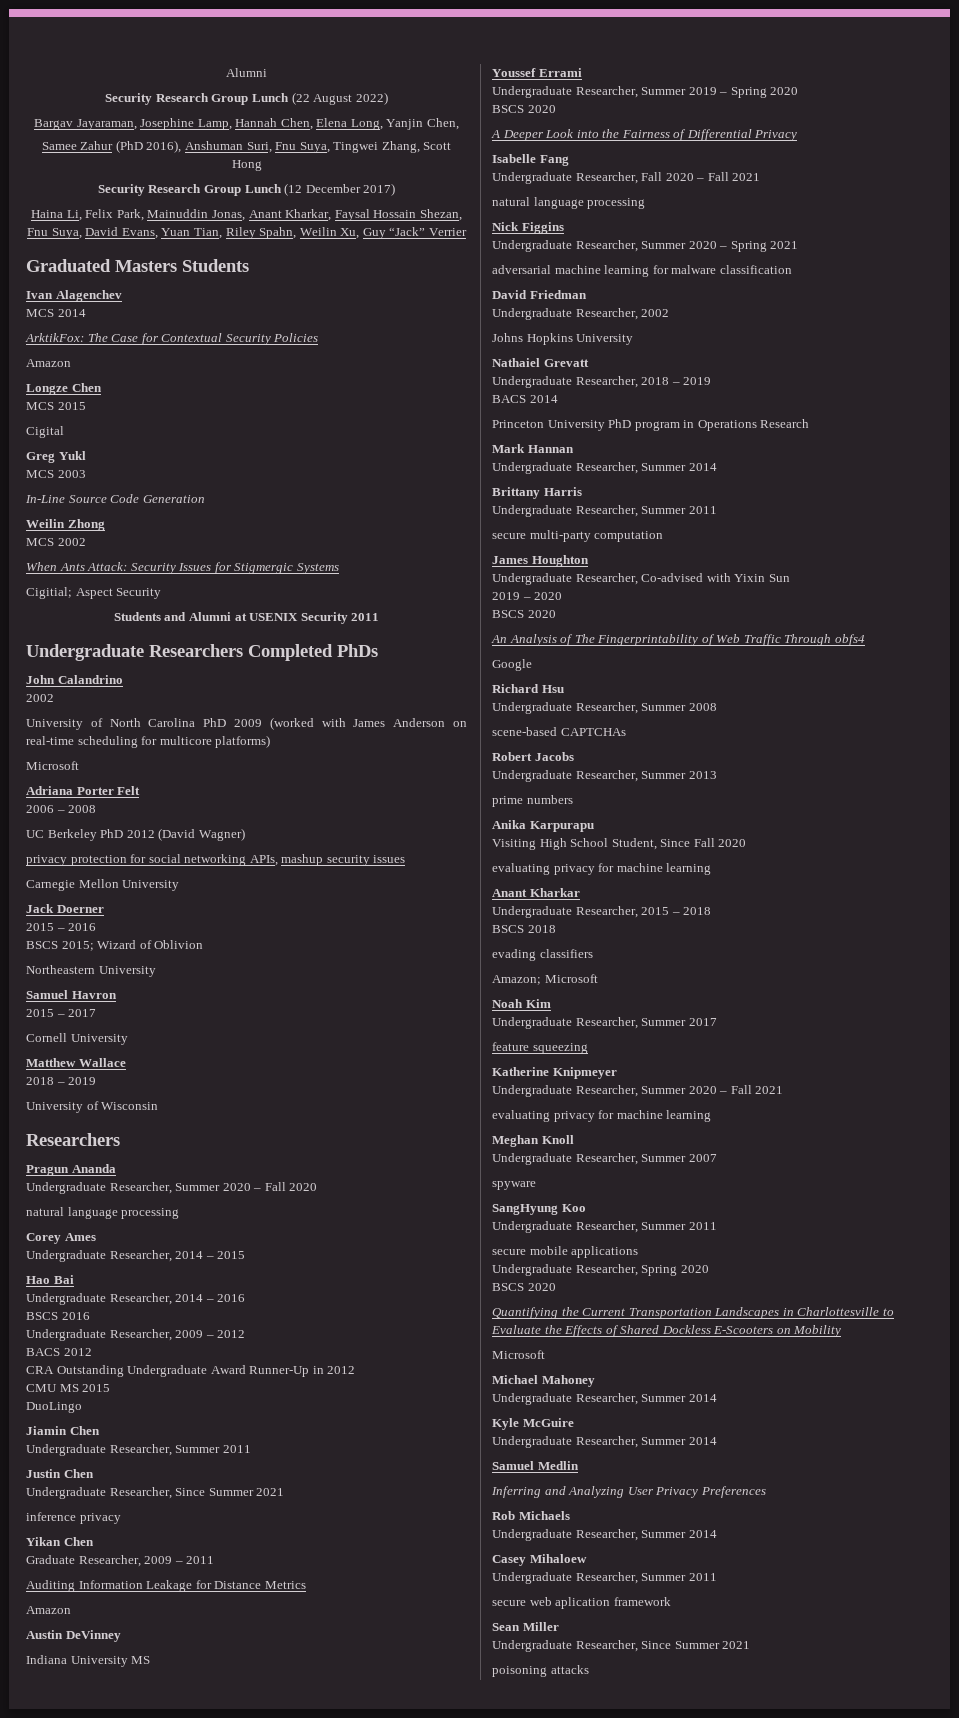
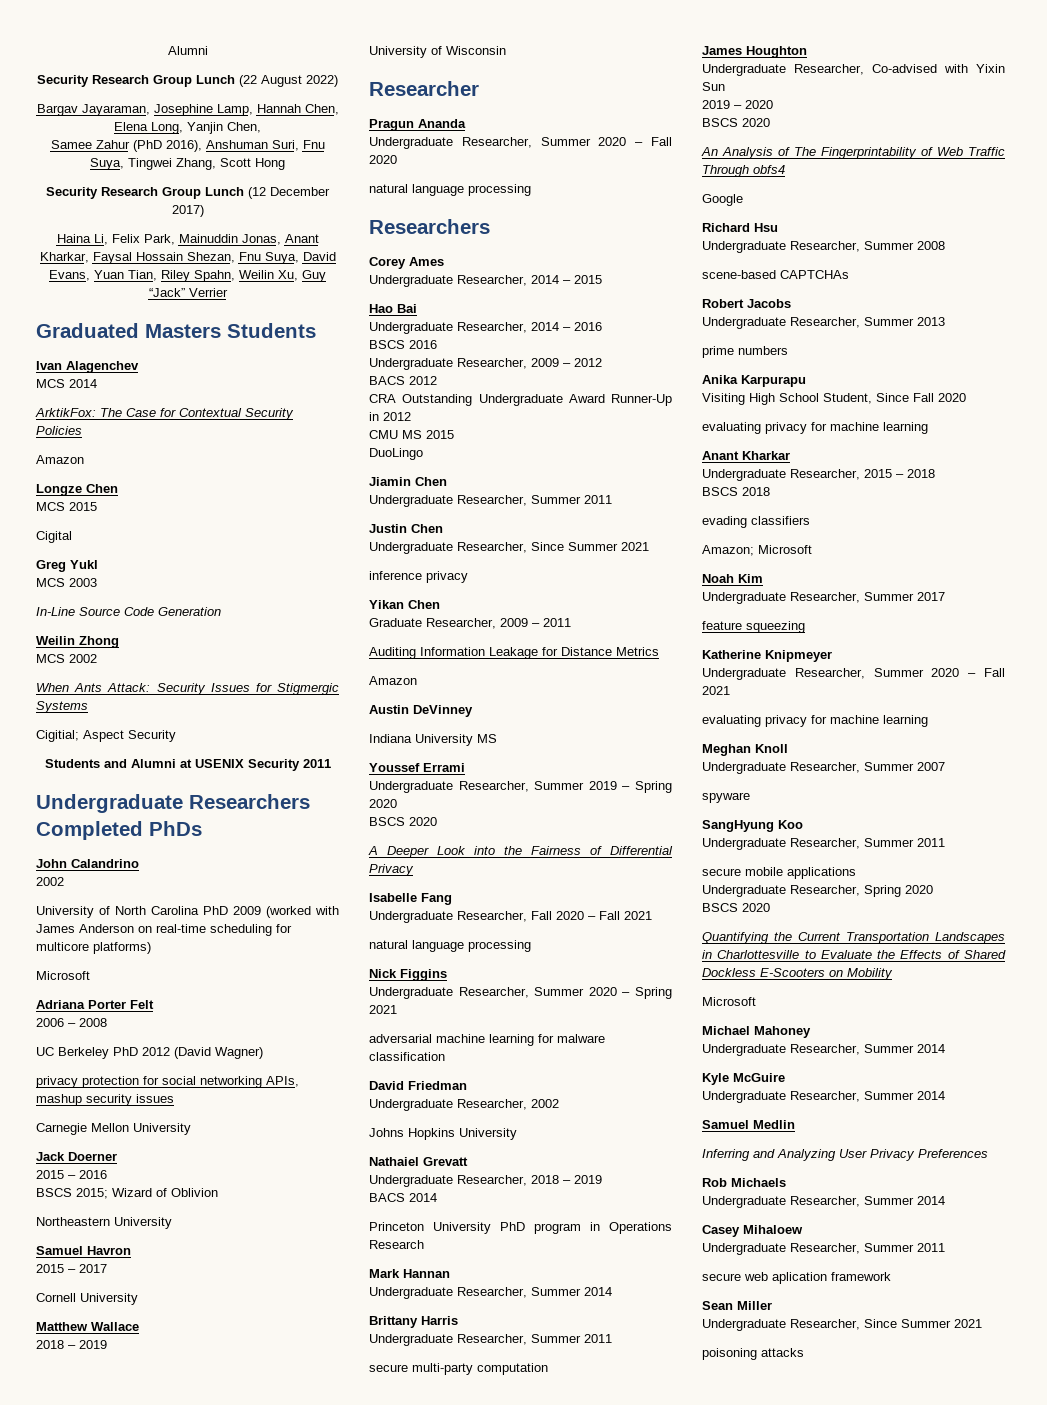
  University of Wisconsin
- Researchers
+ Researcher
  Undergraduate Researcher, Summer 2020 – Fall 2020
  natural language processing
+ Researchers

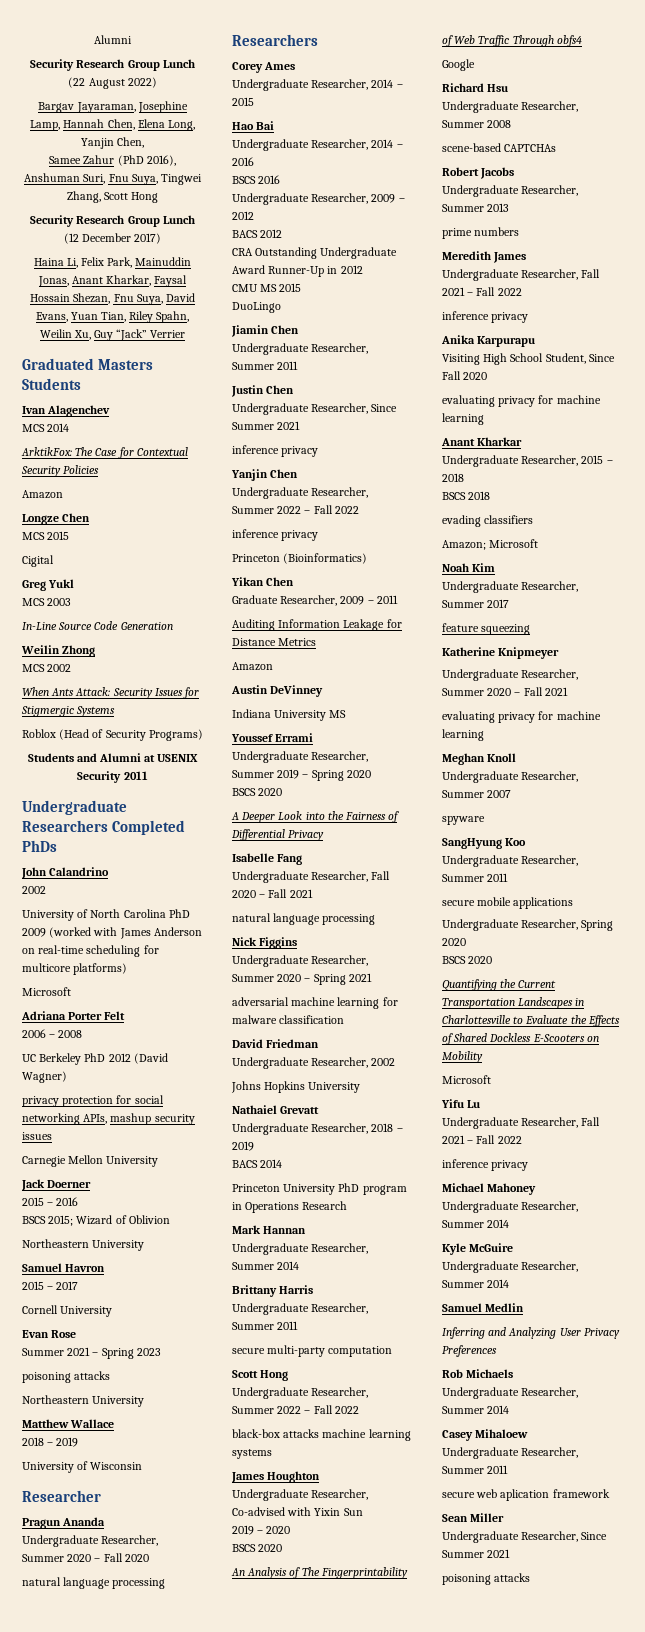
- Cigitial; Aspect Security
+ Roblox (Head of Security Programs)
+ Evan Rose
+ Summer 2021 – Spring 2023
+ poisoning attacks
+ Northeastern University
+ Yanjin Chen
+ Undergraduate Researcher, Summer 2022 – Fall 2022
+ inference privacy
+ Princeton (Bioinformatics)
  secure multi-party computation
+ Scott Hong
+ Undergraduate Researcher, Summer 2022 – Fall 2022
+ black-box attacks machine learning systems
+ Meredith James
+ Undergraduate Researcher, Fall 2021 – Fall 2022
+ inference privacy
+ Yifu Lu
+ Undergraduate Researcher, Fall 2021 – Fall 2022
+ inference privacy

